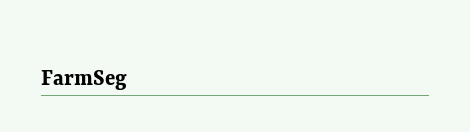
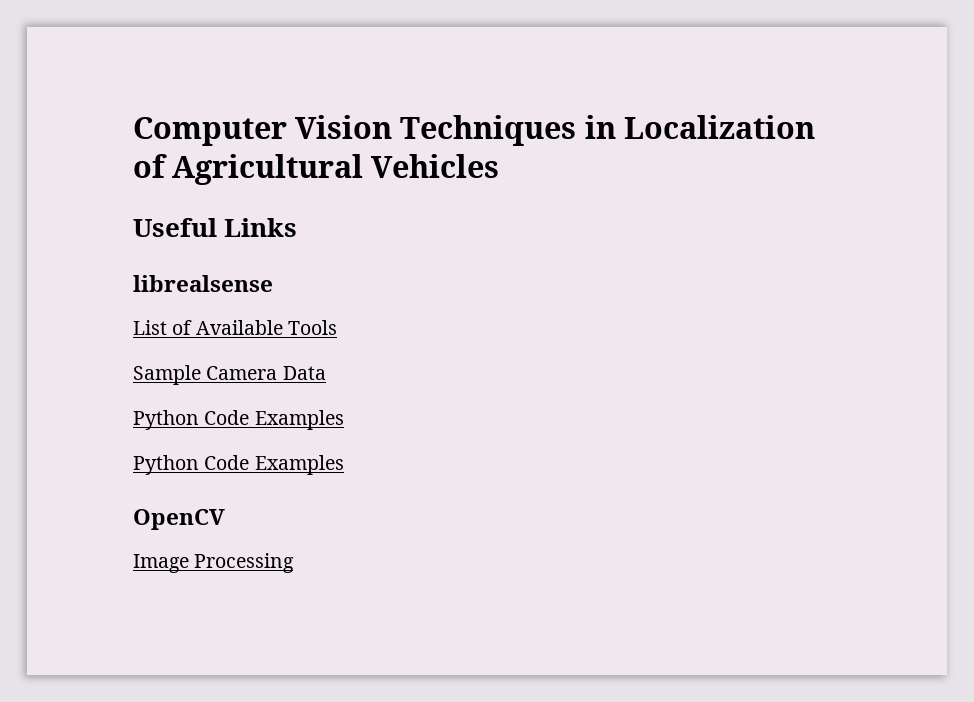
- FarmSeg
+ Computer Vision Techniques in Localization of Agricultural Vehicles
+ Useful Links
+ librealsense
+ List of Available Tools
+ Sample Camera Data
+ Python Code Examples
+ Python Code Examples
+ OpenCV
+ Image Processing

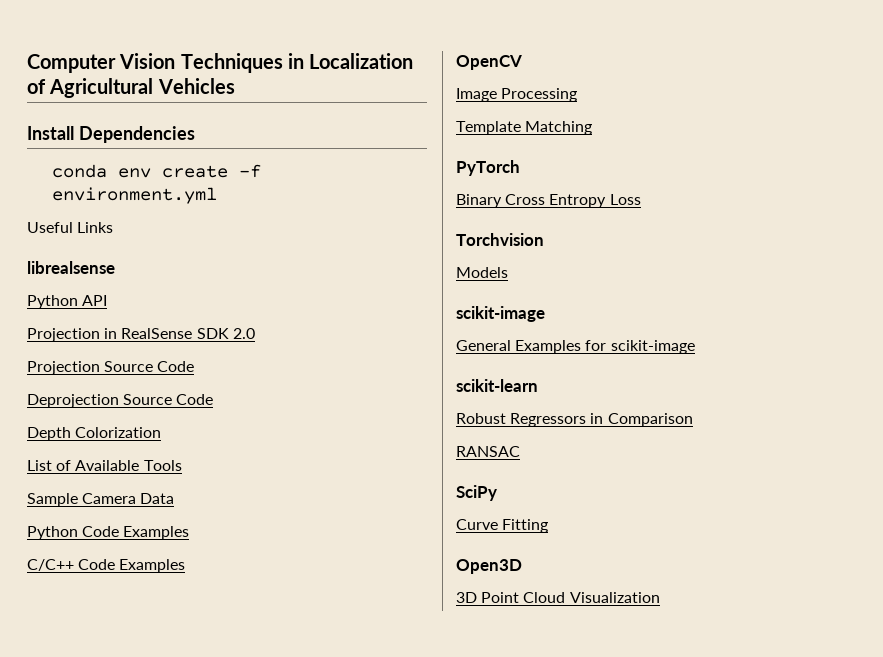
+ Install Dependencies
+ conda env create -f environment.yml
  Useful Links
  librealsense
+ Python API
+ Projection in RealSense SDK 2.0
+ Projection Source Code
+ Deprojection Source Code
+ Depth Colorization
  Sample Camera Data
  Python Code Examples
- Python Code Examples
+ C/C++ Code Examples
+ Template Matching
+ PyTorch
+ Binary Cross Entropy Loss
+ Torchvision
+ Models
+ scikit-image
+ General Examples for scikit-image
+ scikit-learn
+ Robust Regressors in Comparison
+ RANSAC
+ SciPy
+ Curve Fitting
+ Open3D
+ 3D Point Cloud Visualization

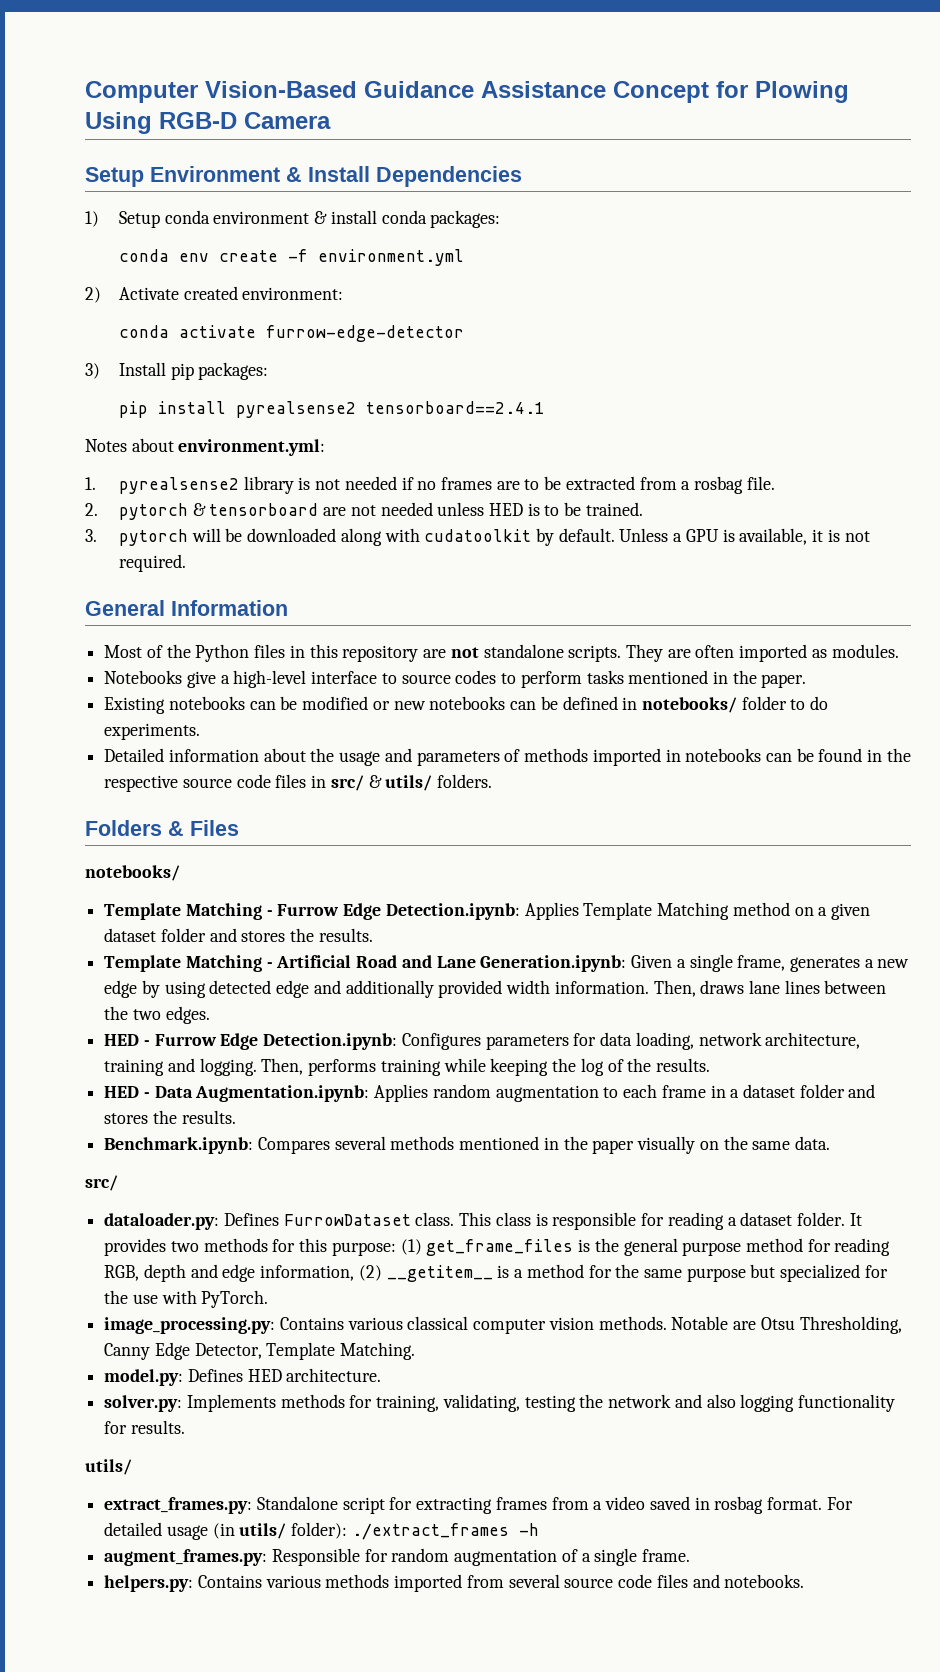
- Computer Vision Techniques in Localization of Agricultural Vehicles
- Install Dependencies
+ Computer Vision-Based Guidance Assistance Concept for Plowing Using RGB-D Camera
+ Setup Environment & Install Dependencies
+ 1) Setup conda environment & install conda packages:
- Useful Links
- librealsense
- Python API
- Projection in RealSense SDK 2.0
- Projection Source Code
- Deprojection Source Code
- Depth Colorization
- List of Available Tools
- Sample Camera Data
- Python Code Examples
- C/C++ Code Examples
- OpenCV
- Image Processing
- Template Matching
- PyTorch
- Binary Cross Entropy Loss
- Torchvision
- Models
- scikit-image
- General Examples for scikit-image
- scikit-learn
- Robust Regressors in Comparison
- RANSAC
- SciPy
- Curve Fitting
- Open3D
- 3D Point Cloud Visualization
+ 2) Activate created environment:
+ conda activate furrow-edge-detector
+ 3) Install pip packages:
+ pip install pyrealsense2 tensorboard==2.4.1
+ Notes about environment.yml:
+ 1. pyrealsense2 library is not needed if no frames are to be extracted from a rosbag file.
+ 2. pytorch & tensorboard are not needed unless HED is to be trained.
+ 3. pytorch will be downloaded along with cudatoolkit by default. Unless a GPU is available, it is not required.
+ General Information
+ Most of the Python files in this repository are not standalone scripts. They are often imported as modules.
+ Notebooks give a high-level interface to source codes to perform tasks mentioned in the paper.
+ Existing notebooks can be modified or new notebooks can be defined in notebooks/ folder to do experiments.
+ Detailed information about the usage and parameters of methods imported in notebooks can be found in the respective source code files in src/ & utils/ folders.
+ Folders & Files
+ notebooks/
+ Template Matching - Furrow Edge Detection.ipynb: Applies Template Matching method on a given dataset folder and stores the results.
+ Template Matching - Artificial Road and Lane Generation.ipynb: Given a single frame, generates a new edge by using detected edge and additionally provided width information. Then, draws lane lines between the two edges.
+ HED - Furrow Edge Detection.ipynb: Configures parameters for data loading, network architecture, training and logging. Then, performs training while keeping the log of the results.
+ HED - Data Augmentation.ipynb: Applies random augmentation to each frame in a dataset folder and stores the results.
+ Benchmark.ipynb: Compares several methods mentioned in the paper visually on the same data.
+ src/
+ dataloader.py: Defines FurrowDataset class. This class is responsible for reading a dataset folder. It provides two methods for this purpose: (1) get_frame_files is the general purpose method for reading RGB, depth and edge information, (2) __getitem__ is a method for the same purpose but specialized for the use with PyTorch.
+ image_processing.py: Contains various classical computer vision methods. Notable are Otsu Thresholding, Canny Edge Detector, Template Matching.
+ model.py: Defines HED architecture.
+ solver.py: Implements methods for training, validating, testing the network and also logging functionality for results.
+ utils/
+ extract_frames.py: Standalone script for extracting frames from a video saved in rosbag format. For detailed usage (in utils/ folder): ./extract_frames -h
+ augment_frames.py: Responsible for random augmentation of a single frame.
+ helpers.py: Contains various methods imported from several source code files and notebooks.

